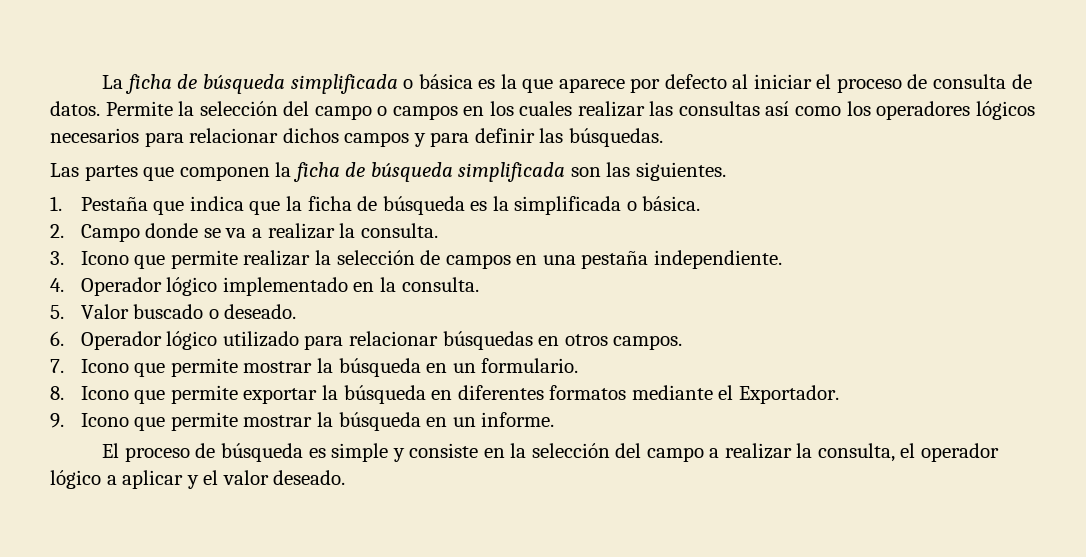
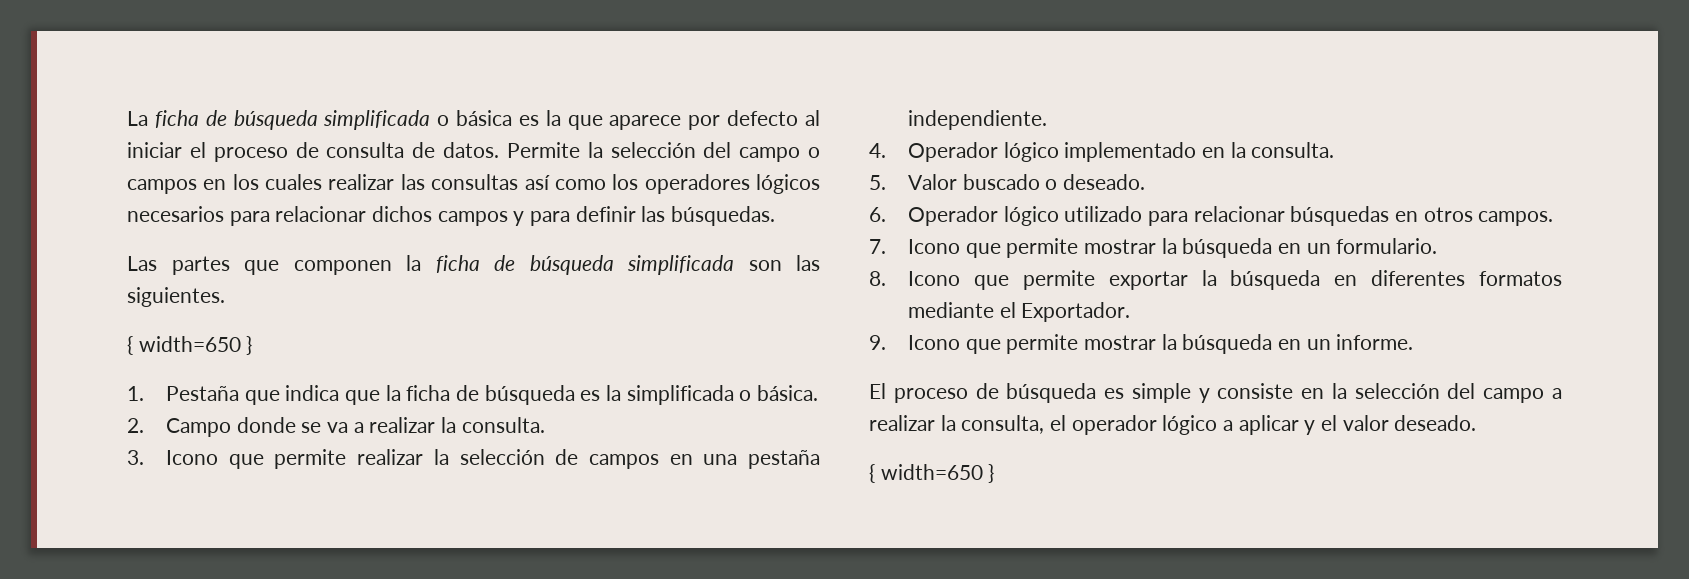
  Las partes que componen la ficha de búsqueda simplificada son las siguientes.
+ { width=650 }
  El proceso de búsqueda es simple y consiste en la selección del campo a realizar la consulta, el operador lógico a aplicar y el valor deseado.
+ { width=650 }

